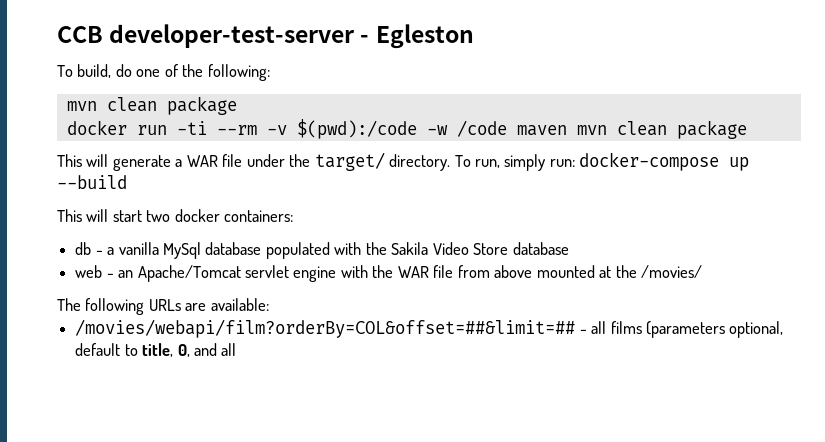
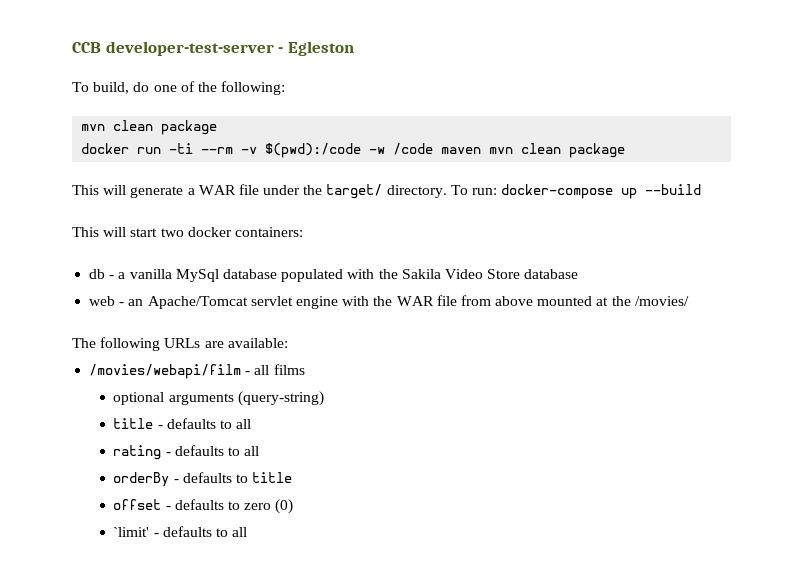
- To run, simply run: docker-compose up --build
+ To run: docker-compose up --build
- /movies/webapi/film?orderBy=COL&offset=##&limit=## - all films (parameters optional, default to title, 0, and all
+ /movies/webapi/film - all films
+ optional arguments (query-string)
+ title - defaults to all
+ rating - defaults to all
+ orderBy - defaults to title
+ offset - defaults to zero (0)
+ `limit' - defaults to all

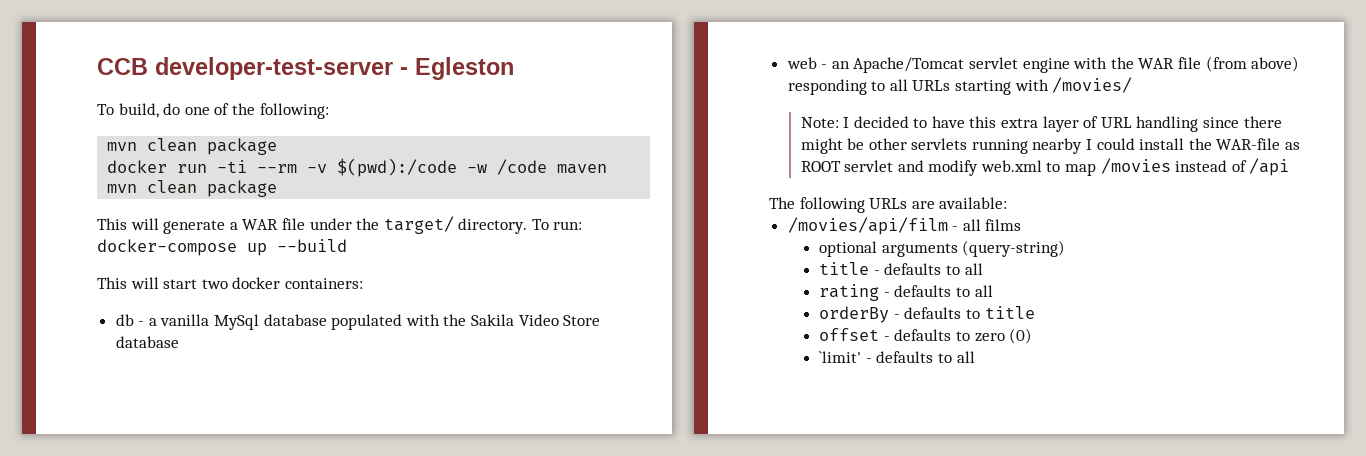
- web - an Apache/Tomcat servlet engine with the WAR file from above mounted at the /movies/
+ web - an Apache/Tomcat servlet engine with the WAR file (from above) responding to all URLs starting with /movies/
+ Note: I decided to have this extra layer of URL handling since there might be other servlets running nearby I could install the WAR-file as ROOT servlet and modify web.xml to map /movies instead of /api
- /movies/webapi/film - all films
+ /movies/api/film - all films

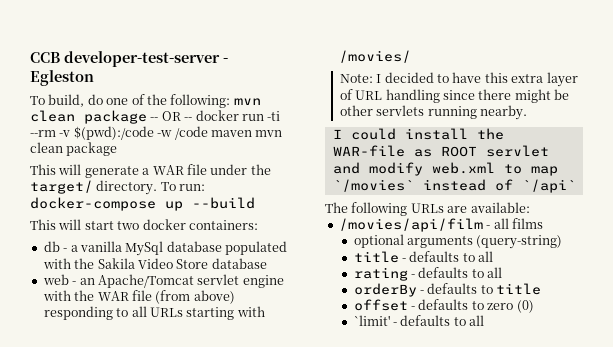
- To build, do one of the following:
- mvn clean package
- docker run -ti --rm -v $(pwd):/code -w /code maven mvn clean package
+ To build, do one of the following: mvn clean package -- OR -- docker run -ti --rm -v $(pwd):/code -w /code maven mvn clean package
- Note: I decided to have this extra layer of URL handling since there might be other servlets running nearby I could install the WAR-file as ROOT servlet and modify web.xml to map /movies instead of /api
+ Note: I decided to have this extra layer of URL handling since there might be other servlets running nearby.
+ I could install the WAR-file as ROOT servlet and modify web.xml to map `/movies` instead of `/api`

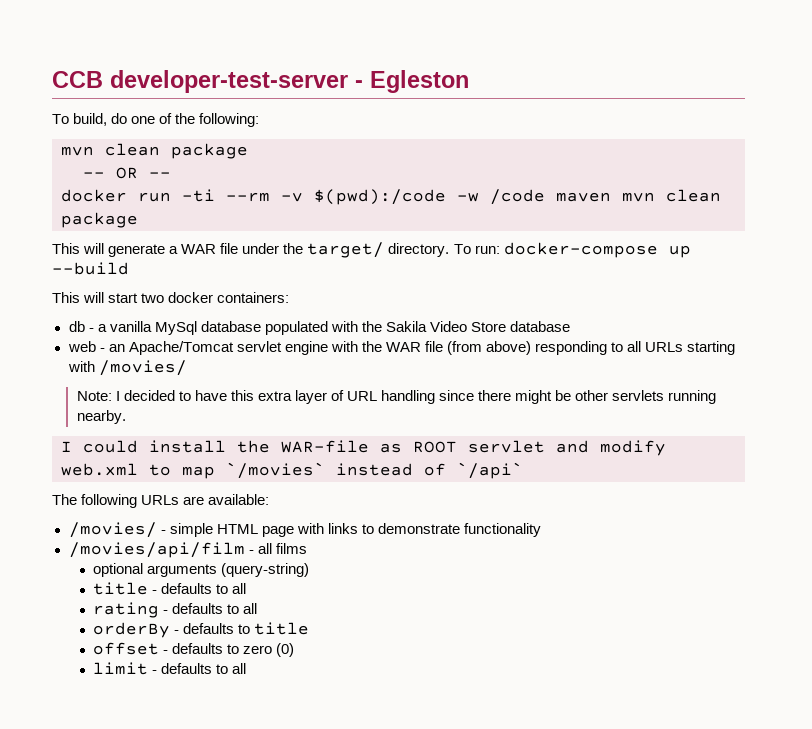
- To build, do one of the following: mvn clean package -- OR -- docker run -ti --rm -v $(pwd):/code -w /code maven mvn clean package
+ To build, do one of the following:
+ mvn clean package
+ -- OR --
+ docker run -ti --rm -v $(pwd):/code -w /code maven mvn clean package
+ /movies/ - simple HTML page with links to demonstrate functionality
- `limit' - defaults to all
+ limit - defaults to all

